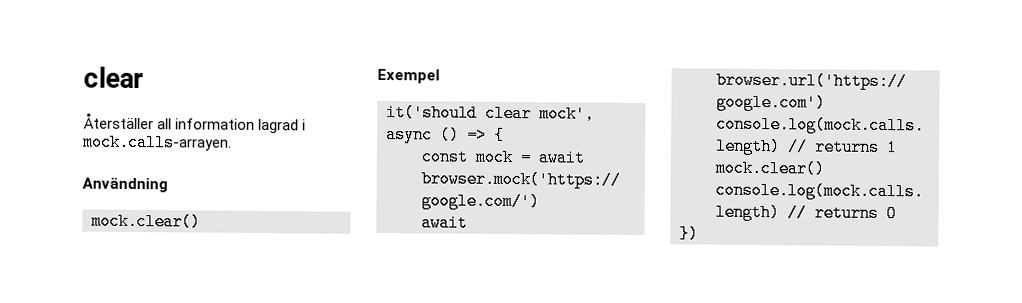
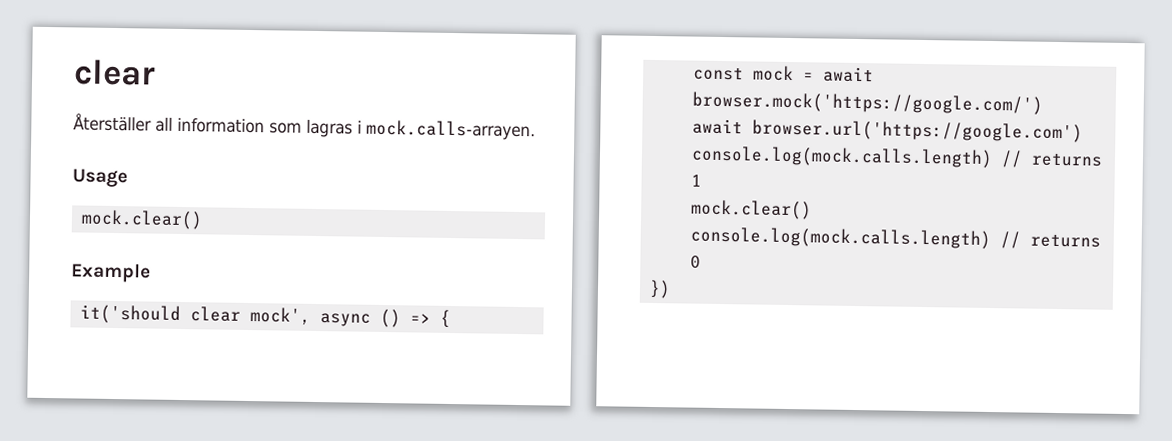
- Återställer all information lagrad i mock.calls-arrayen.
+ Återställer all information som lagras i mock.calls-arrayen.
- Användning
+ Usage
  mock.clear()
- Exempel
+ Example

